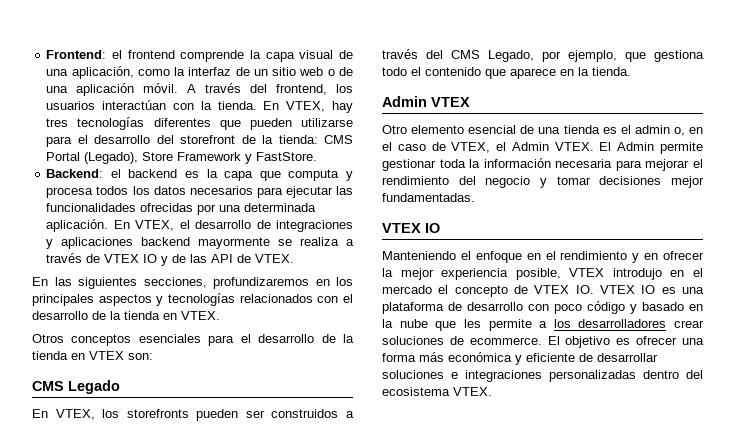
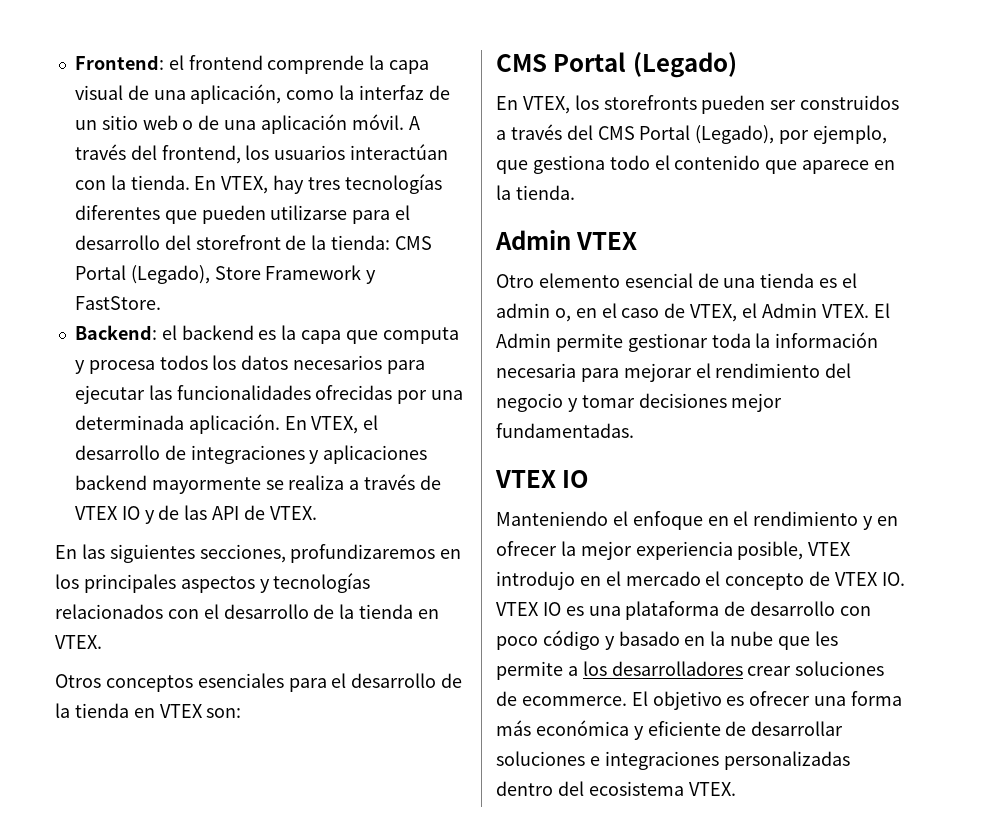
- CMS Legado
+ CMS Portal (Legado)
- En VTEX, los storefronts pueden ser construidos a través del CMS Legado, por ejemplo, que gestiona todo el contenido que aparece en la tienda.
+ En VTEX, los storefronts pueden ser construidos a través del CMS Portal (Legado), por ejemplo, que gestiona todo el contenido que aparece en la tienda.

